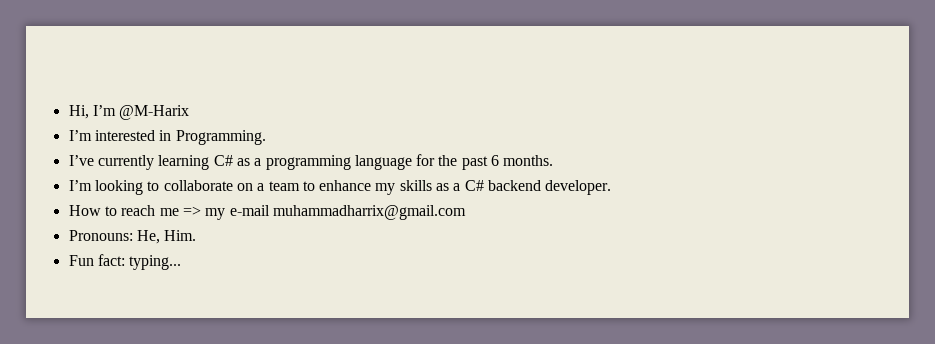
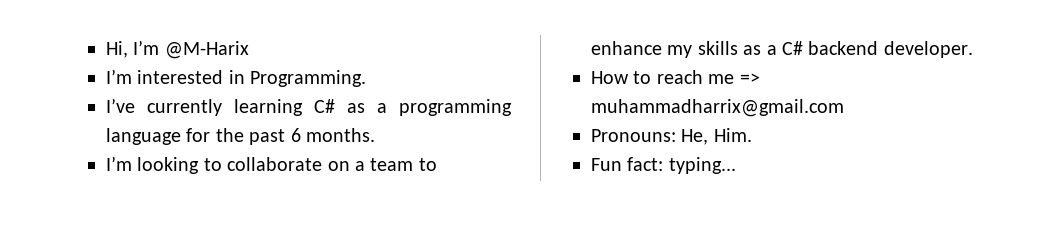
- How to reach me => my e-mail muhammadharrix@gmail.com
+ How to reach me => muhammadharrix@gmail.com

